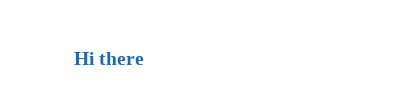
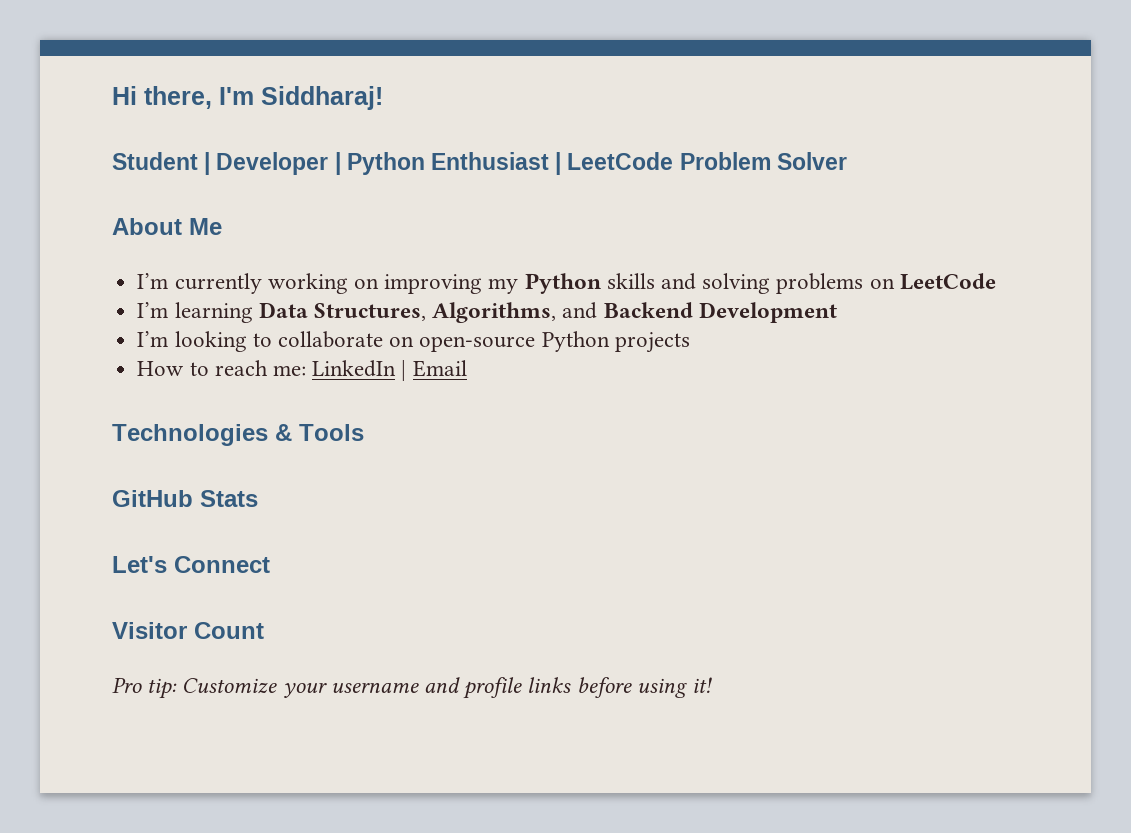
- Hi there
+ Hi there, I'm Siddharaj!
+ Student | Developer | Python Enthusiast | LeetCode Problem Solver
+ About Me
+ I’m currently working on improving my Python skills and solving problems on LeetCode
+ I’m learning Data Structures, Algorithms, and Backend Development
+ I’m looking to collaborate on open-source Python projects
+ How to reach me: LinkedIn | Email
+ Technologies & Tools
+ GitHub Stats
+ Let's Connect
+ Visitor Count
+ Pro tip: Customize your username and profile links before using it!

